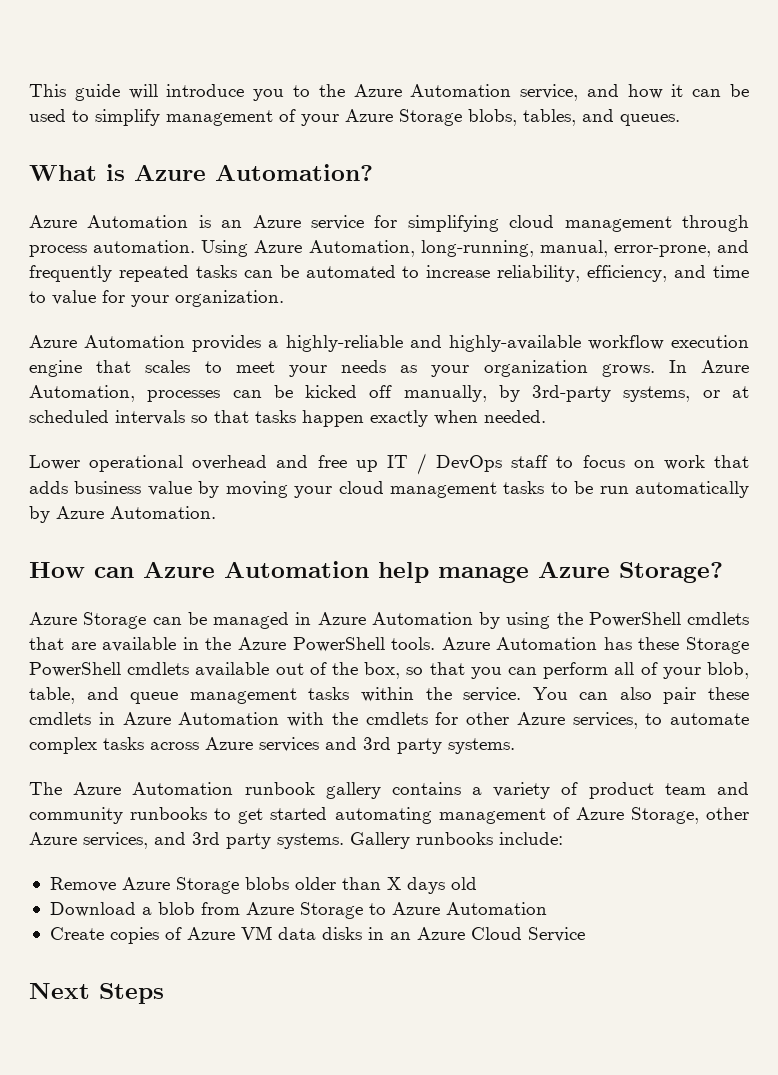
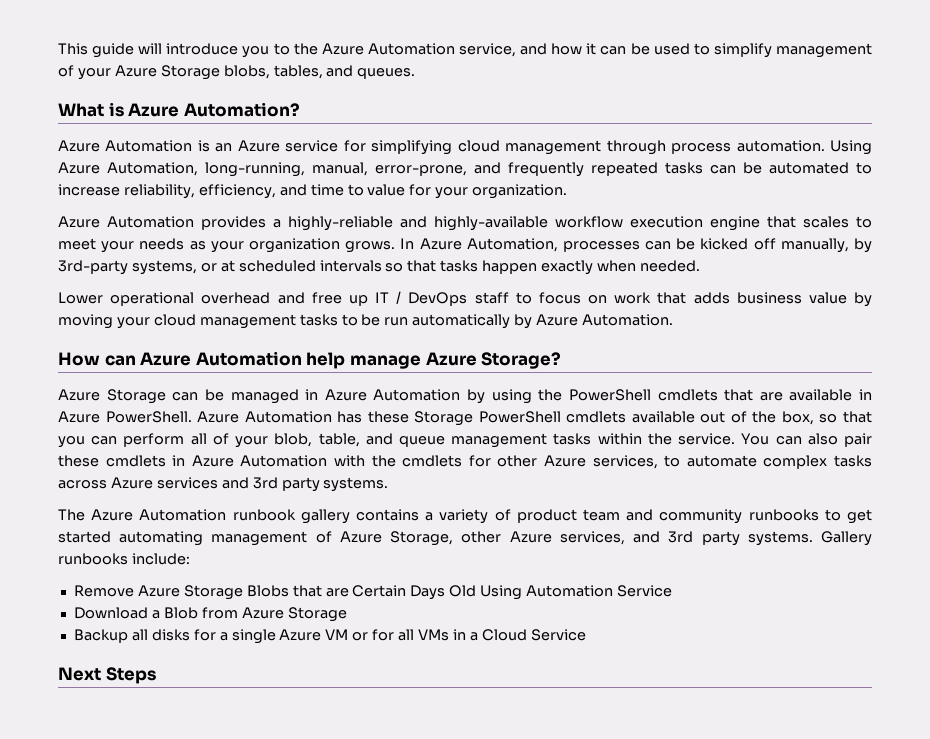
- Azure Storage can be managed in Azure Automation by using the PowerShell cmdlets that are available in the Azure PowerShell tools.
+ Azure Storage can be managed in Azure Automation by using the PowerShell cmdlets that are available in Azure PowerShell.
- Remove Azure Storage blobs older than X days old
+ Remove Azure Storage Blobs that are Certain Days Old Using Automation Service
- Download a blob from Azure Storage to Azure Automation
- Create copies of Azure VM data disks in an Azure Cloud Service
+ Download a Blob from Azure Storage
+ Backup all disks for a single Azure VM or for all VMs in a Cloud Service

